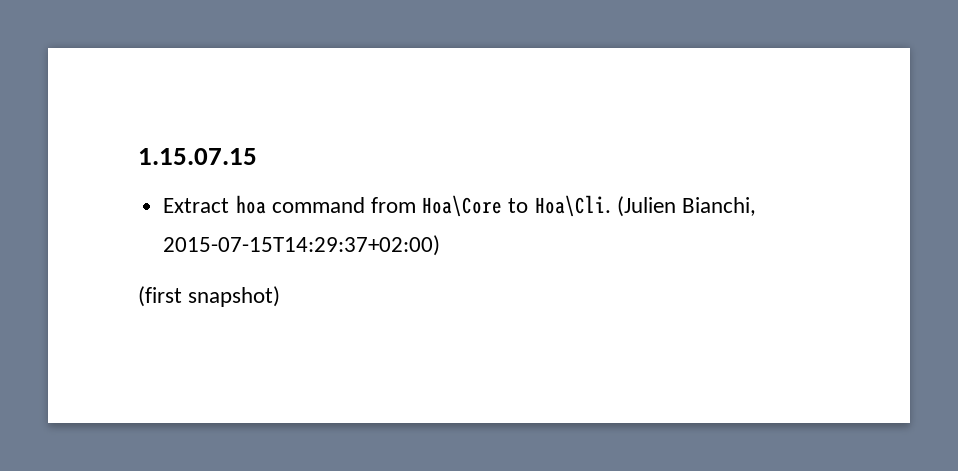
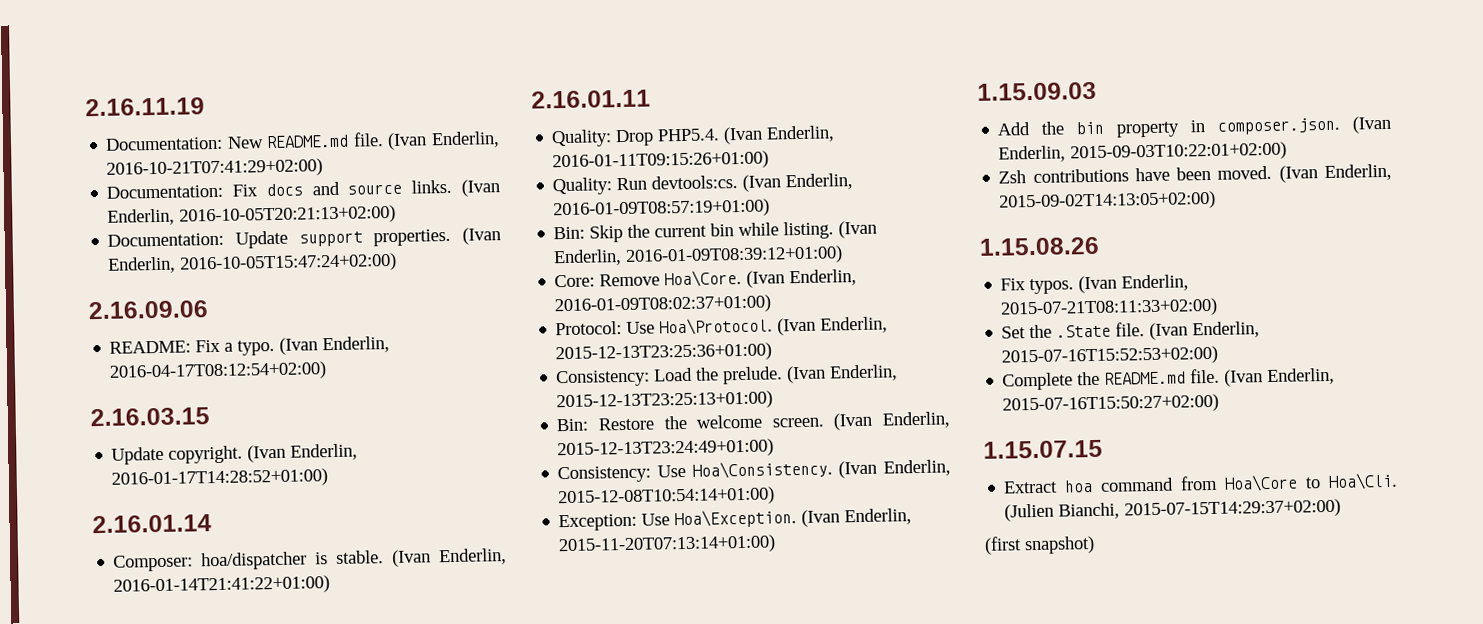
+ 2.16.11.19
+ Documentation: New README.md file. (Ivan Enderlin, 2016-10-21T07:41:29+02:00)
+ Documentation: Fix docs and source links. (Ivan Enderlin, 2016-10-05T20:21:13+02:00)
+ Documentation: Update support properties. (Ivan Enderlin, 2016-10-05T15:47:24+02:00)
+ 2.16.09.06
+ README: Fix a typo. (Ivan Enderlin, 2016-04-17T08:12:54+02:00)
+ 2.16.03.15
+ Update copyright. (Ivan Enderlin, 2016-01-17T14:28:52+01:00)
+ 2.16.01.14
+ Composer: hoa/dispatcher is stable. (Ivan Enderlin, 2016-01-14T21:41:22+01:00)
+ 2.16.01.11
+ Quality: Drop PHP5.4. (Ivan Enderlin, 2016-01-11T09:15:26+01:00)
+ Quality: Run devtools:cs. (Ivan Enderlin, 2016-01-09T08:57:19+01:00)
+ Bin: Skip the current bin while listing. (Ivan Enderlin, 2016-01-09T08:39:12+01:00)
+ Core: Remove Hoa\Core. (Ivan Enderlin, 2016-01-09T08:02:37+01:00)
+ Protocol: Use Hoa\Protocol. (Ivan Enderlin, 2015-12-13T23:25:36+01:00)
+ Consistency: Load the prelude. (Ivan Enderlin, 2015-12-13T23:25:13+01:00)
+ Bin: Restore the welcome screen. (Ivan Enderlin, 2015-12-13T23:24:49+01:00)
+ Consistency: Use Hoa\Consistency. (Ivan Enderlin, 2015-12-08T10:54:14+01:00)
+ Exception: Use Hoa\Exception. (Ivan Enderlin, 2015-11-20T07:13:14+01:00)
+ 1.15.09.03
+ Add the bin property in composer.json. (Ivan Enderlin, 2015-09-03T10:22:01+02:00)
+ Zsh contributions have been moved. (Ivan Enderlin, 2015-09-02T14:13:05+02:00)
+ 1.15.08.26
+ Fix typos. (Ivan Enderlin, 2015-07-21T08:11:33+02:00)
+ Set the .State file. (Ivan Enderlin, 2015-07-16T15:52:53+02:00)
+ Complete the README.md file. (Ivan Enderlin, 2015-07-16T15:50:27+02:00)

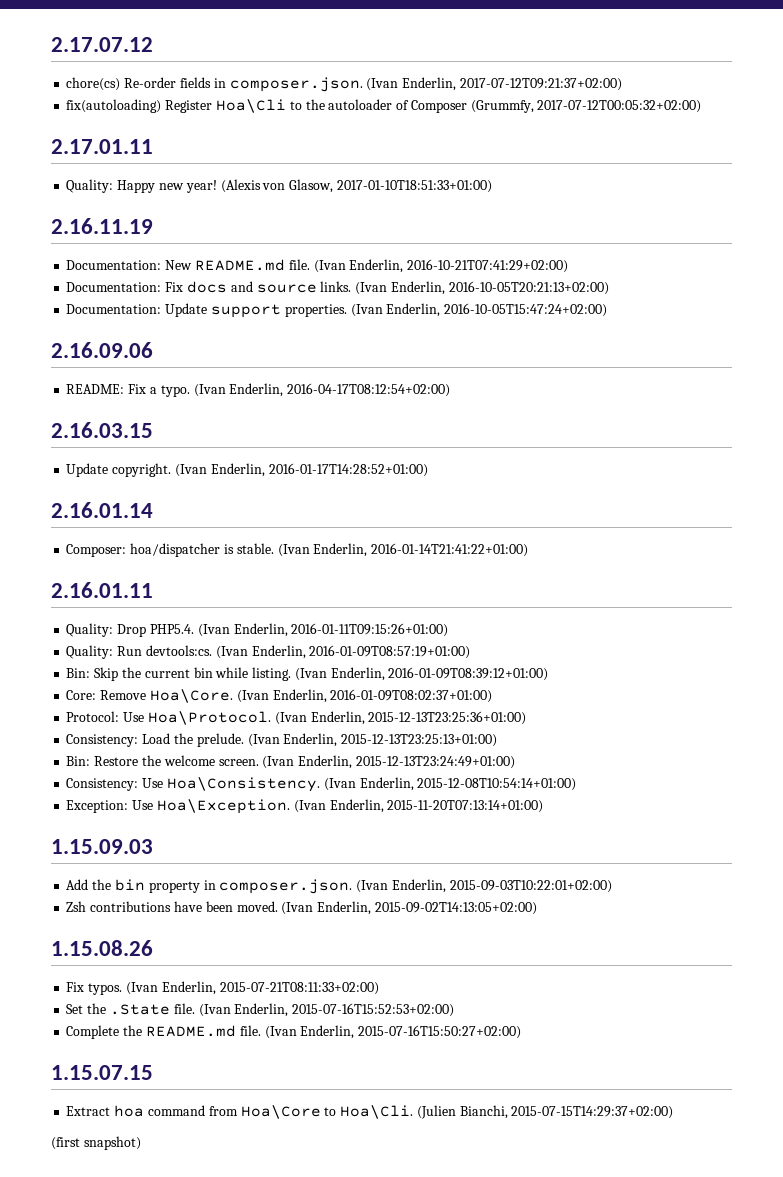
+ 2.17.07.12
+ chore(cs) Re-order fields in composer.json. (Ivan Enderlin, 2017-07-12T09:21:37+02:00)
+ fix(autoloading) Register Hoa\Cli to the autoloader of Composer (Grummfy, 2017-07-12T00:05:32+02:00)
+ 2.17.01.11
+ Quality: Happy new year! (Alexis von Glasow, 2017-01-10T18:51:33+01:00)

